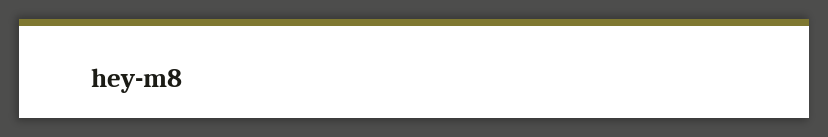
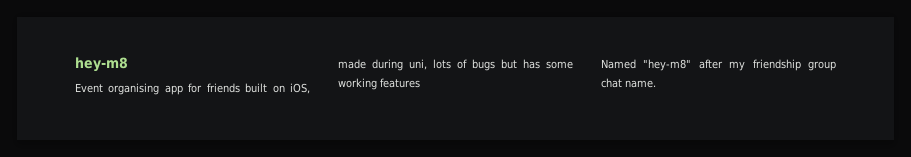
+ Event organising app for friends built on iOS, made during uni, lots of bugs but has some working features
+ Named "hey-m8" after my friendship group chat name.

